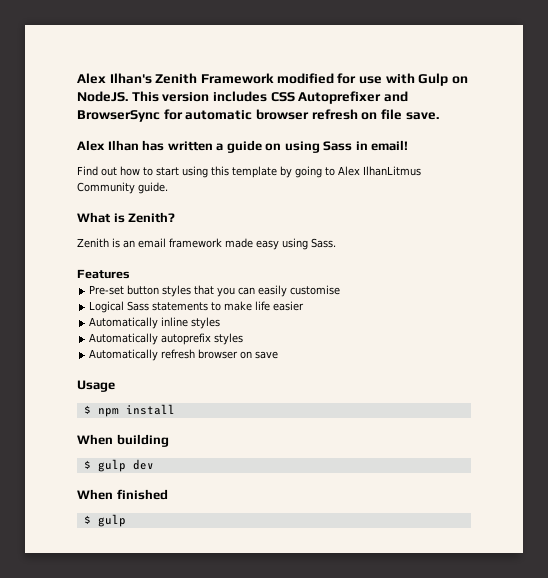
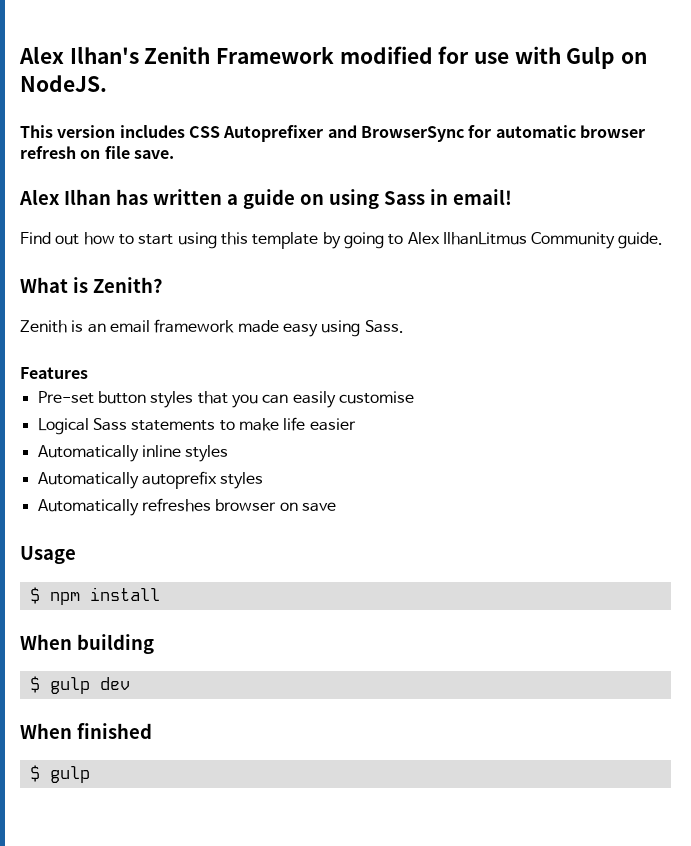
- Alex Ilhan's Zenith Framework modified for use with Gulp on NodeJS. This version includes CSS Autoprefixer and BrowserSync for automatic browser refresh on file save.
+ Alex Ilhan's Zenith Framework modified for use with Gulp on NodeJS.
+ This version includes CSS Autoprefixer and BrowserSync for automatic browser refresh on file save.
- Automatically refresh browser on save
+ Automatically refreshes browser on save

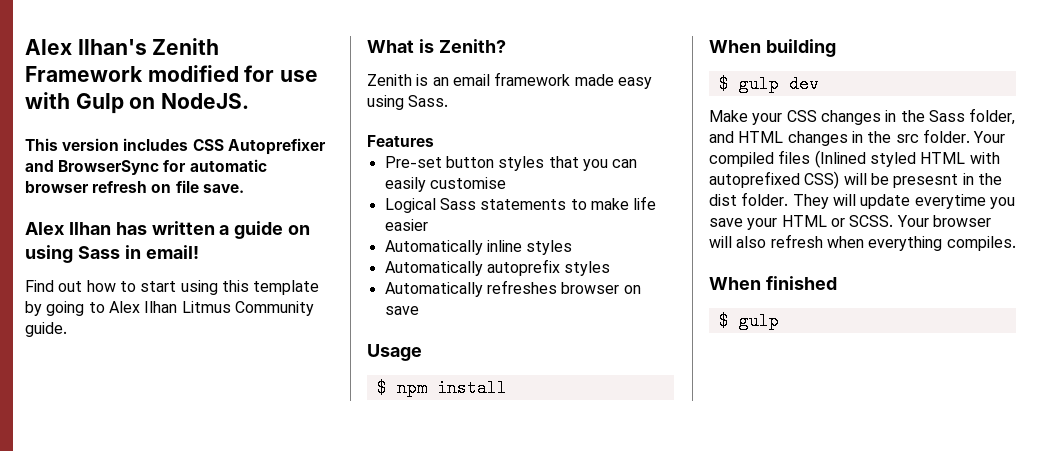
- Find out how to start using this template by going to Alex IlhanLitmus Community guide.
+ Find out how to start using this template by going to Alex Ilhan Litmus Community guide.
+ Make your CSS changes in the Sass folder, and HTML changes in the src folder. Your compiled files (Inlined styled HTML with autoprefixed CSS) will be presesnt in the dist folder. They will update everytime you save your HTML or SCSS. Your browser will also refresh when everything compiles.

